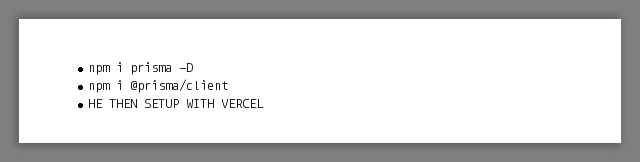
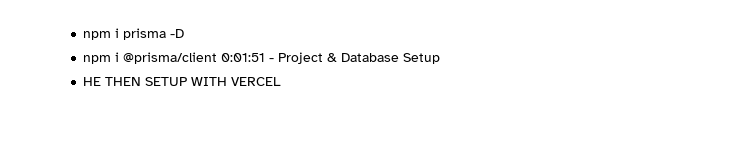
- npm i @prisma/client
+ npm i @prisma/client 0:01:51 - Project & Database Setup

